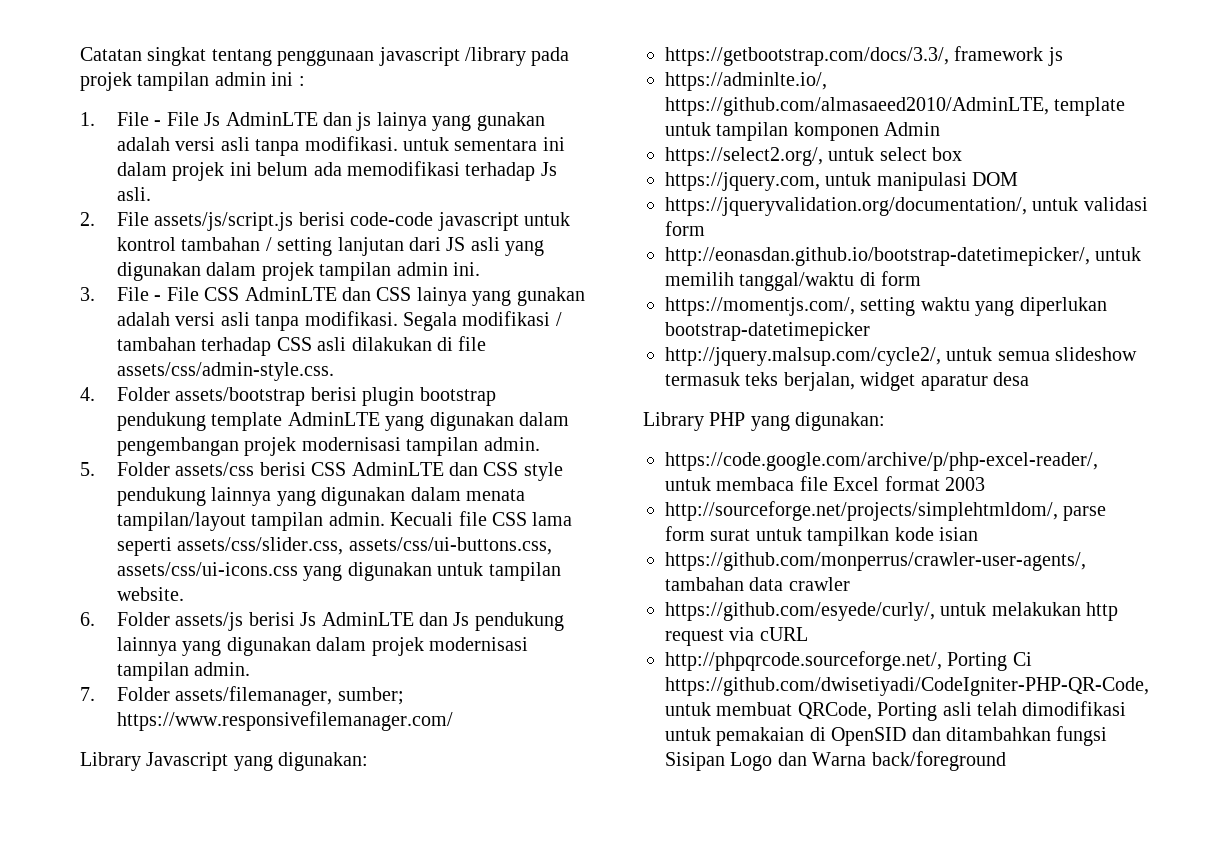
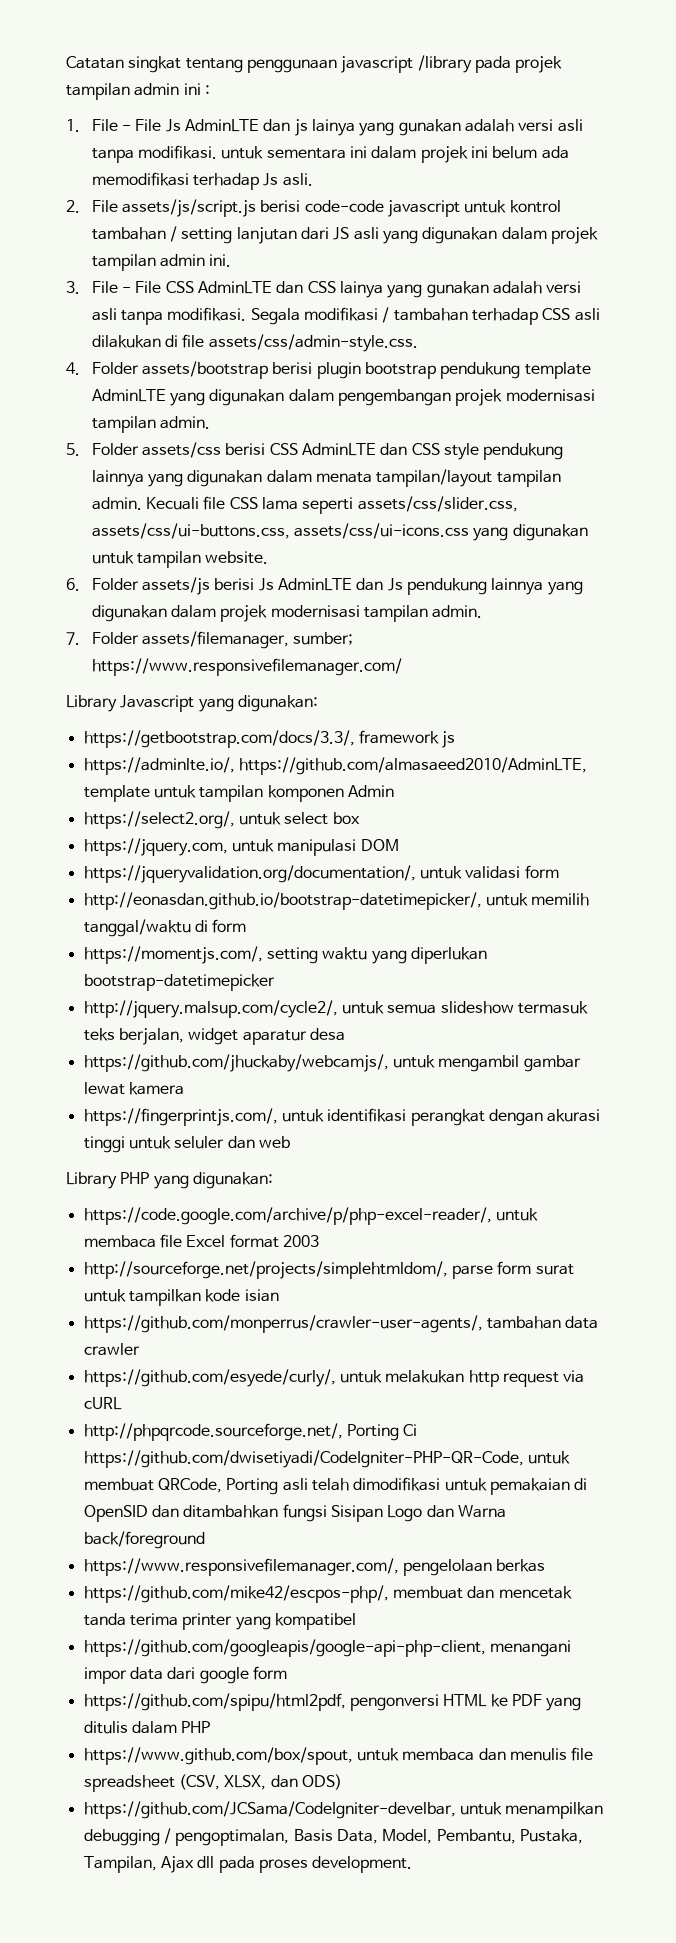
+ https://github.com/jhuckaby/webcamjs/, untuk mengambil gambar lewat kamera
+ https://fingerprintjs.com/, untuk identifikasi perangkat dengan akurasi tinggi untuk seluler dan web
+ https://www.responsivefilemanager.com/, pengelolaan berkas
+ https://github.com/mike42/escpos-php/, membuat dan mencetak tanda terima printer yang kompatibel
+ https://github.com/googleapis/google-api-php-client, menangani impor data dari google form
+ https://github.com/spipu/html2pdf, pengonversi HTML ke PDF yang ditulis dalam PHP
+ https://www.github.com/box/spout, untuk membaca dan menulis file spreadsheet (CSV, XLSX, dan ODS)
+ https://github.com/JCSama/CodeIgniter-develbar, untuk menampilkan debugging / pengoptimalan, Basis Data, Model, Pembantu, Pustaka, Tampilan, Ajax dll pada proses development.

